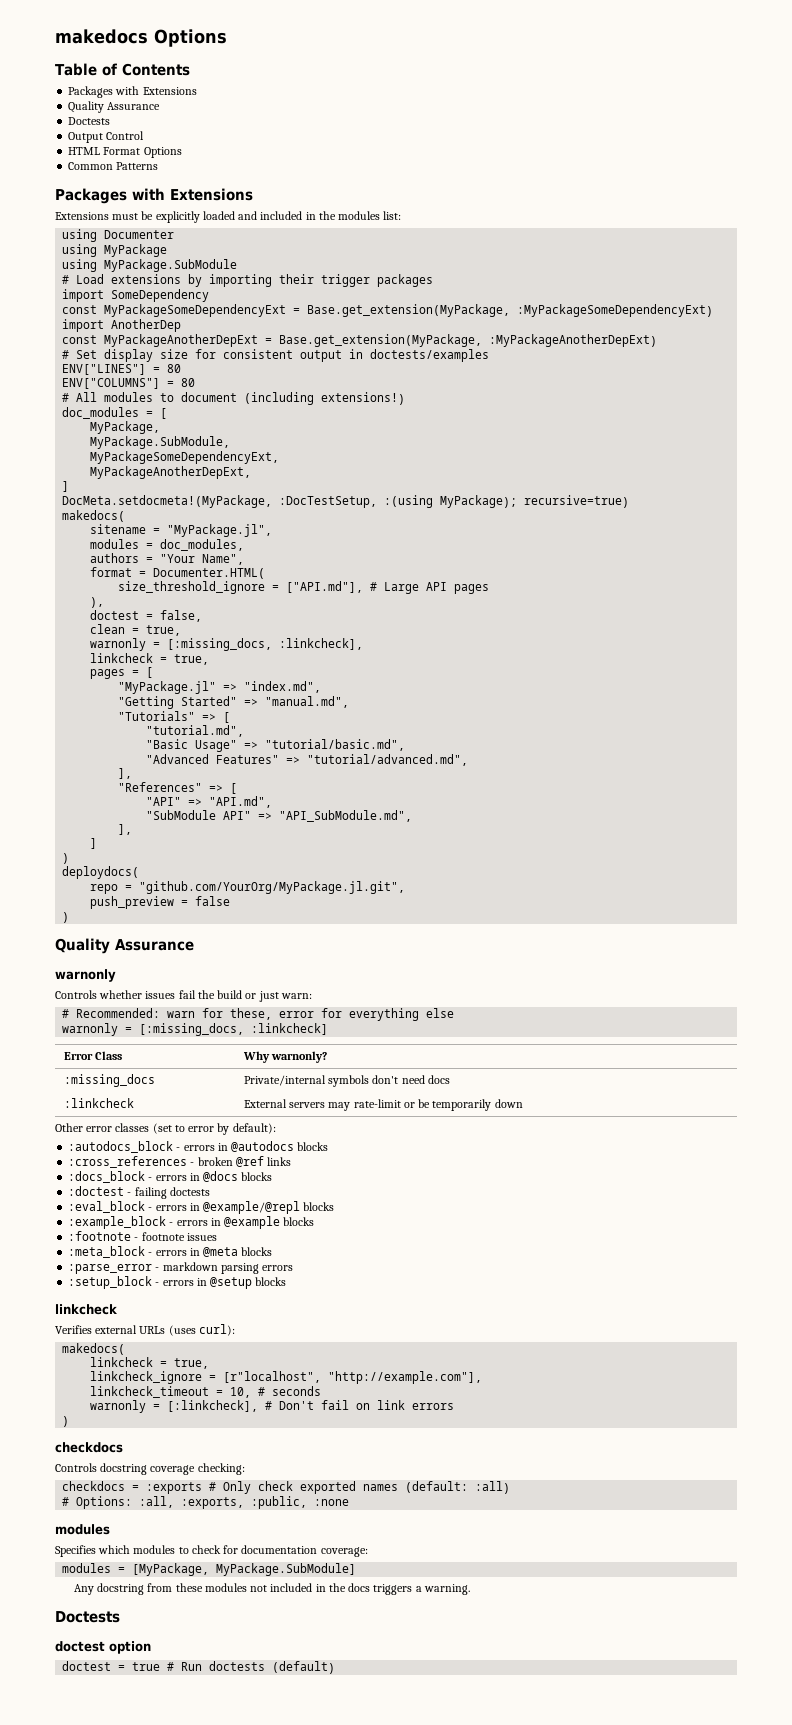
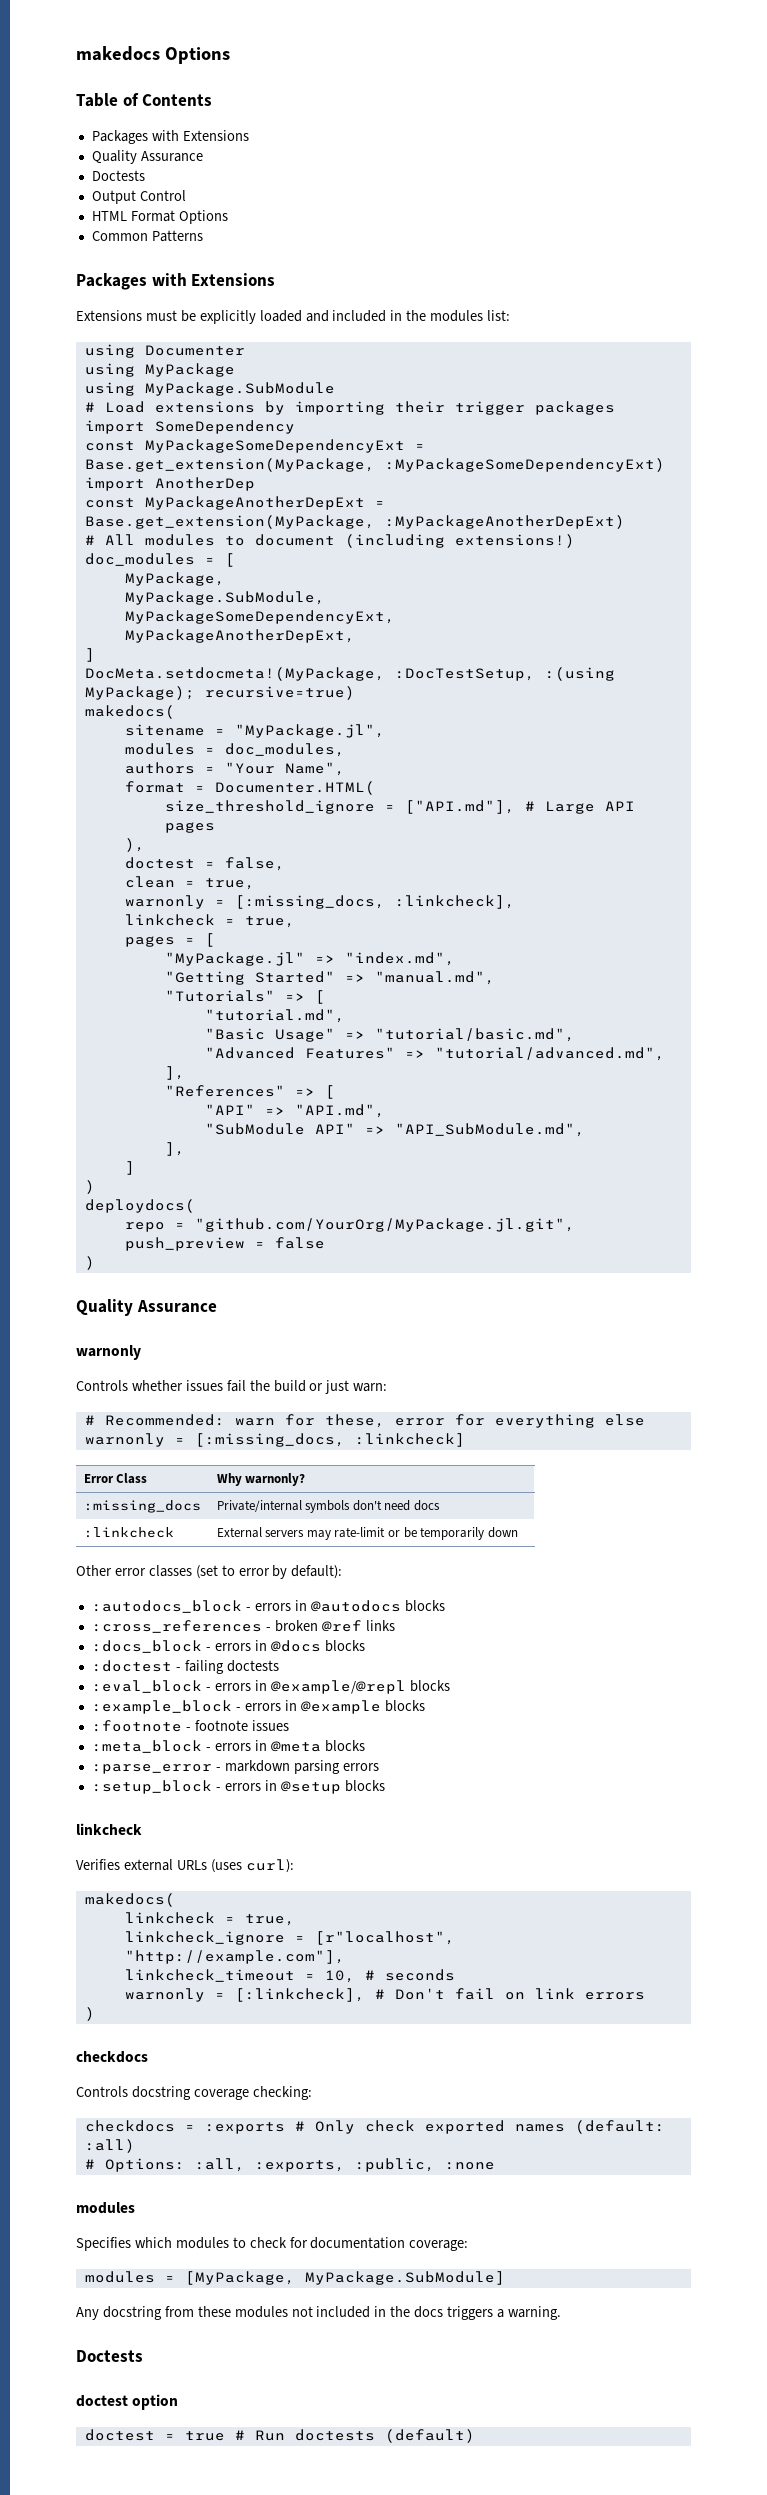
- # Set display size for consistent output in doctests/examples
- ENV["LINES"] = 80
- ENV["COLUMNS"] = 80

